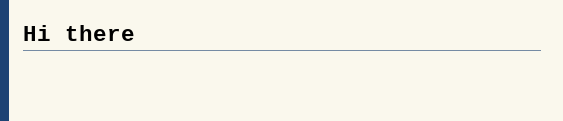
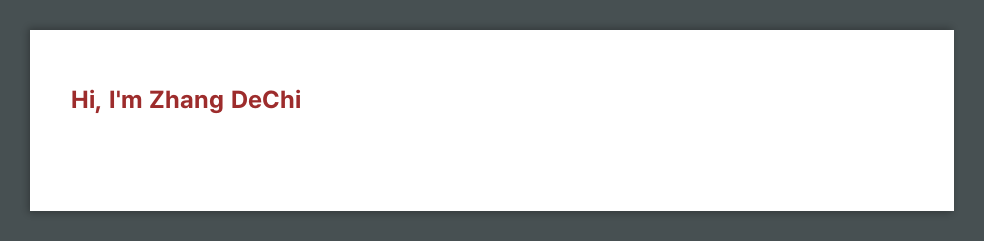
- Hi there
+ Hi, I'm Zhang DeChi

